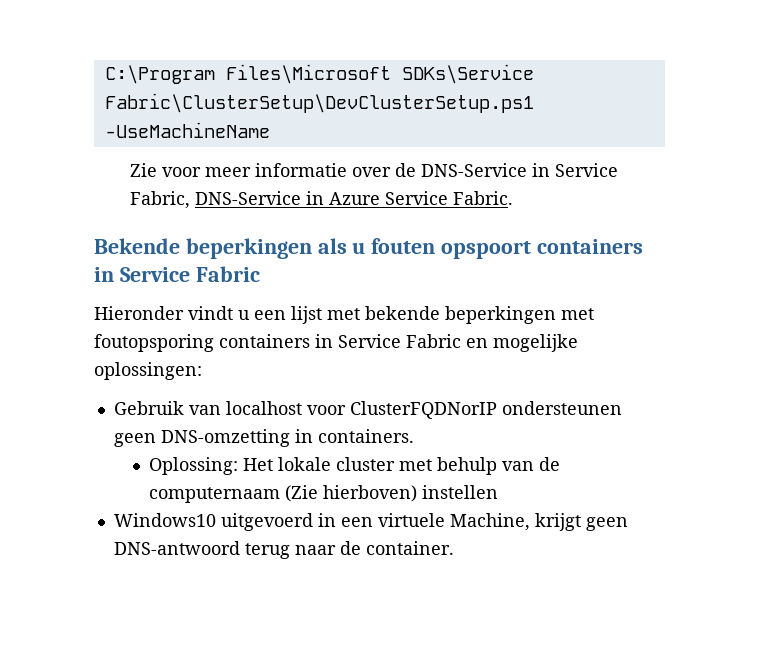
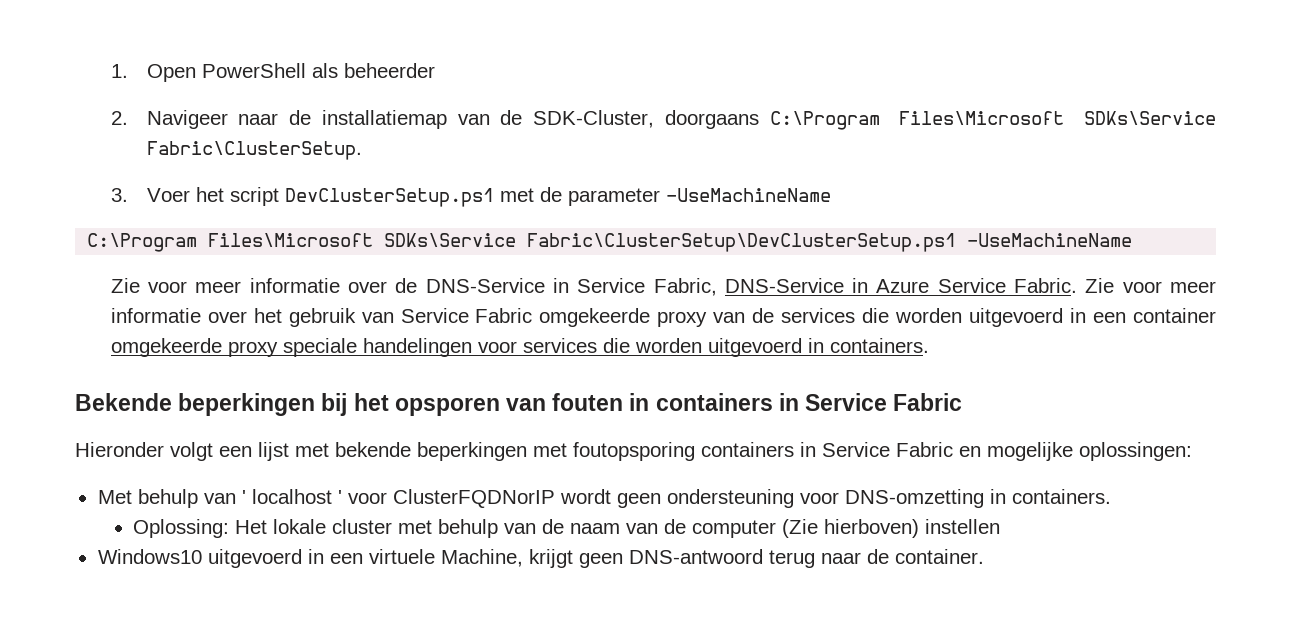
+ 1. Open PowerShell als beheerder
+ 2. Navigeer naar de installatiemap van de SDK-Cluster, doorgaans C:\Program Files\Microsoft SDKs\Service Fabric\ClusterSetup.
+ 3. Voer het script DevClusterSetup.ps1 met de parameter -UseMachineName
- Zie voor meer informatie over de DNS-Service in Service Fabric, DNS-Service in Azure Service Fabric.
- Bekende beperkingen als u fouten opspoort containers in Service Fabric
+ Zie voor meer informatie over de DNS-Service in Service Fabric, DNS-Service in Azure Service Fabric. Zie voor meer informatie over het gebruik van Service Fabric omgekeerde proxy van de services die worden uitgevoerd in een container omgekeerde proxy speciale handelingen voor services die worden uitgevoerd in containers.
+ Bekende beperkingen bij het opsporen van fouten in containers in Service Fabric
- Hieronder vindt u een lijst met bekende beperkingen met foutopsporing containers in Service Fabric en mogelijke oplossingen:
+ Hieronder volgt een lijst met bekende beperkingen met foutopsporing containers in Service Fabric en mogelijke oplossingen:
- Gebruik van localhost voor ClusterFQDNorIP ondersteunen geen DNS-omzetting in containers.
+ Met behulp van ' localhost ' voor ClusterFQDNorIP wordt geen ondersteuning voor DNS-omzetting in containers.
- Oplossing: Het lokale cluster met behulp van de computernaam (Zie hierboven) instellen
+ Oplossing: Het lokale cluster met behulp van de naam van de computer (Zie hierboven) instellen

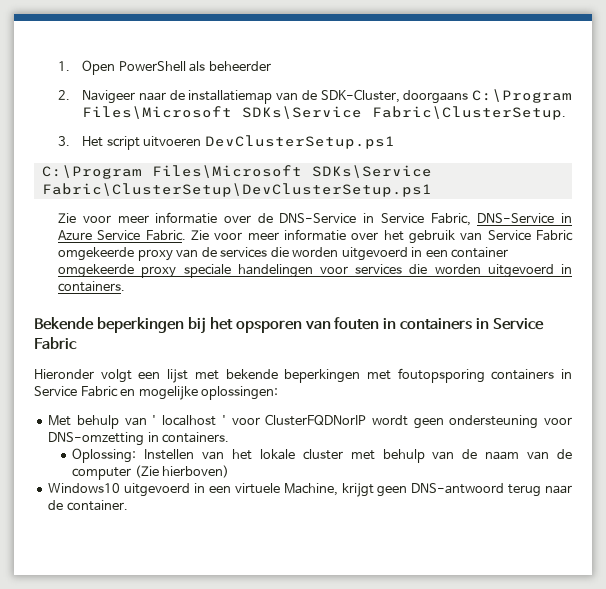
- 3. Voer het script DevClusterSetup.ps1 met de parameter -UseMachineName
+ 3. Het script uitvoeren DevClusterSetup.ps1
- C:\Program Files\Microsoft SDKs\Service Fabric\ClusterSetup\DevClusterSetup.ps1 -UseMachineName
+ C:\Program Files\Microsoft SDKs\Service Fabric\ClusterSetup\DevClusterSetup.ps1
- Oplossing: Het lokale cluster met behulp van de naam van de computer (Zie hierboven) instellen
+ Oplossing: Instellen van het lokale cluster met behulp van de naam van de computer (Zie hierboven)

